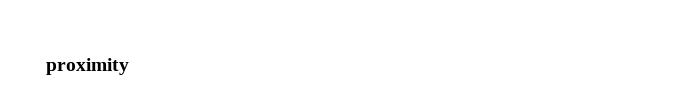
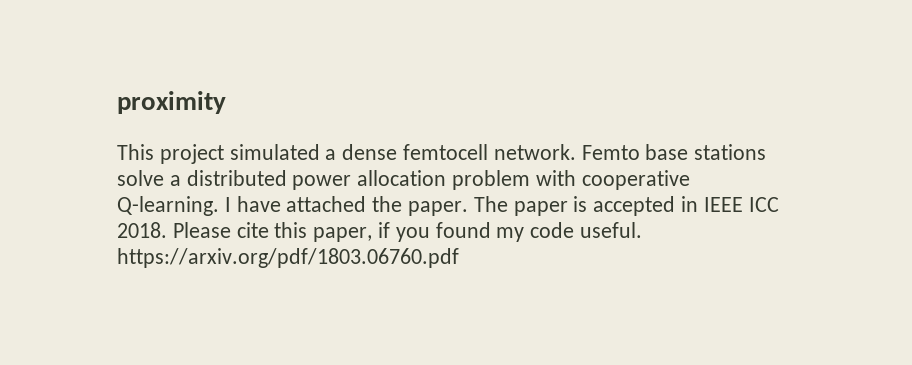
+ This project simulated a dense femtocell network. Femto base stations solve a distributed power allocation problem with cooperative Q-learning. I have attached the paper. The paper is accepted in IEEE ICC 2018. Please cite this paper, if you found my code useful. https://arxiv.org/pdf/1803.06760.pdf

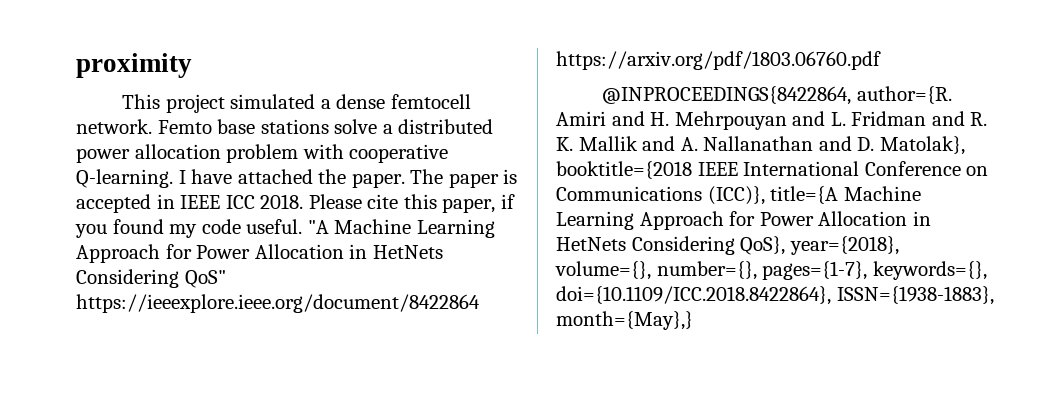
- Please cite this paper, if you found my code useful. https://arxiv.org/pdf/1803.06760.pdf
+ Please cite this paper, if you found my code useful. "A Machine Learning Approach for Power Allocation in HetNets Considering QoS" https://ieeexplore.ieee.org/document/8422864 https://arxiv.org/pdf/1803.06760.pdf
+ @INPROCEEDINGS{8422864, author={R. Amiri and H. Mehrpouyan and L. Fridman and R. K. Mallik and A. Nallanathan and D. Matolak}, booktitle={2018 IEEE International Conference on Communications (ICC)}, title={A Machine Learning Approach for Power Allocation in HetNets Considering QoS}, year={2018}, volume={}, number={}, pages={1-7}, keywords={}, doi={10.1109/ICC.2018.8422864}, ISSN={1938-1883}, month={May},}

